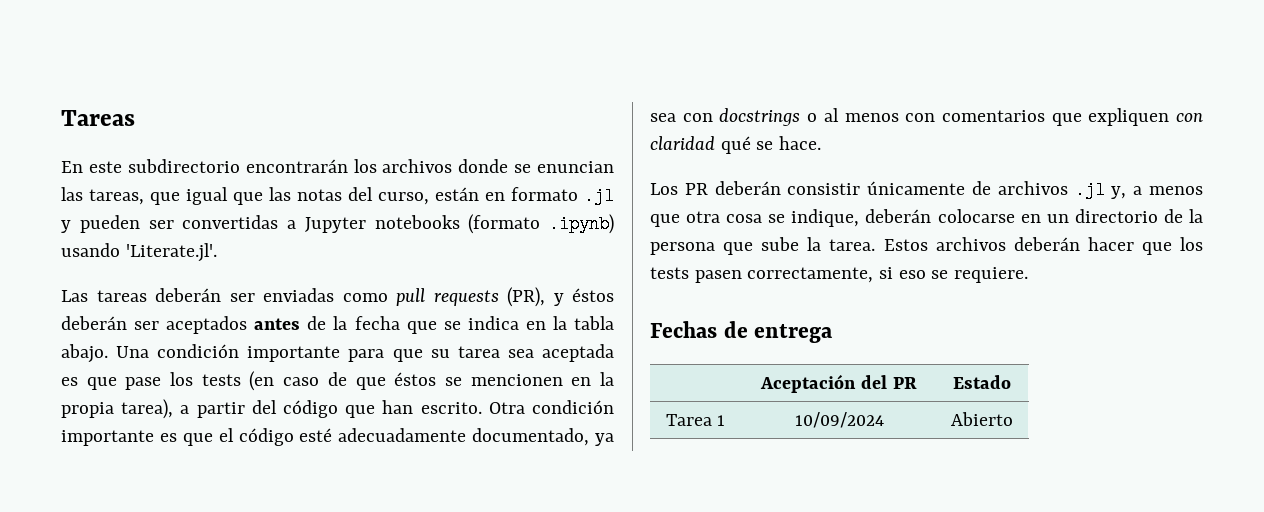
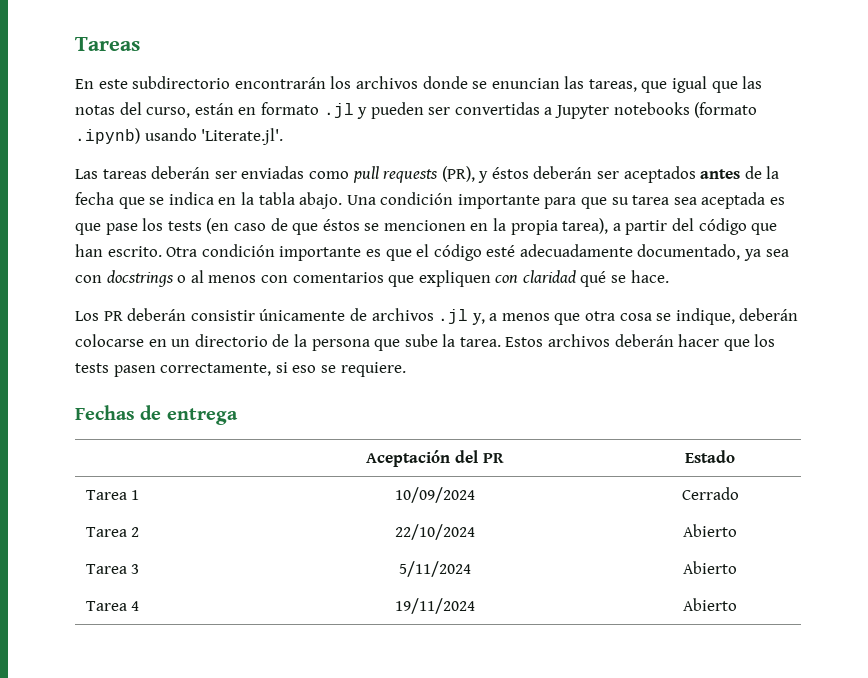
- Tarea 1 | 10/09/2024 | Abierto
+ Tarea 1 | 10/09/2024 | Cerrado
+ Tarea 2 | 22/10/2024 | Abierto
+ Tarea 3 | 5/11/2024 | Abierto
+ Tarea 4 | 19/11/2024 | Abierto

